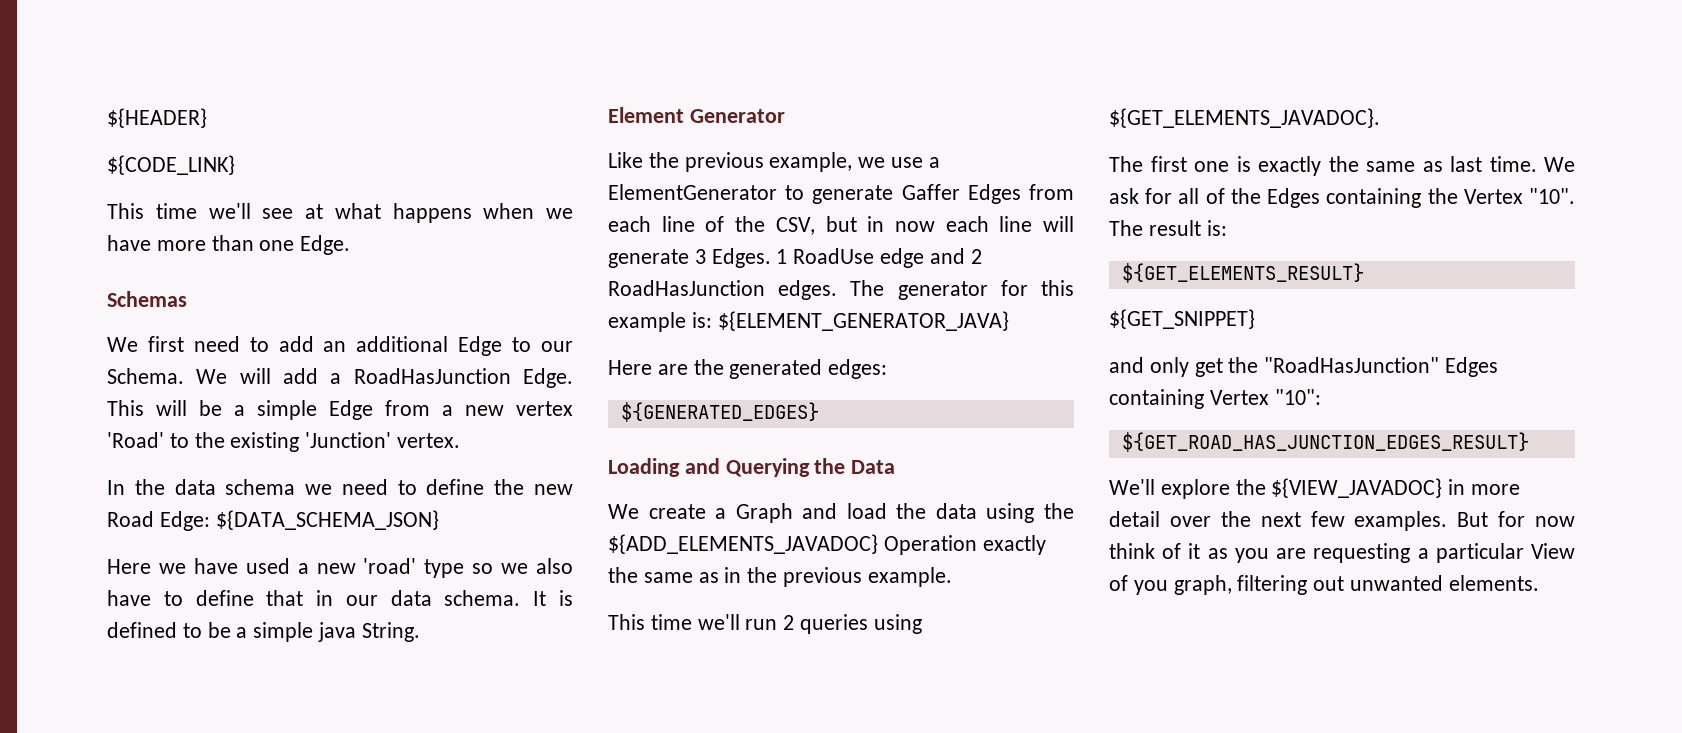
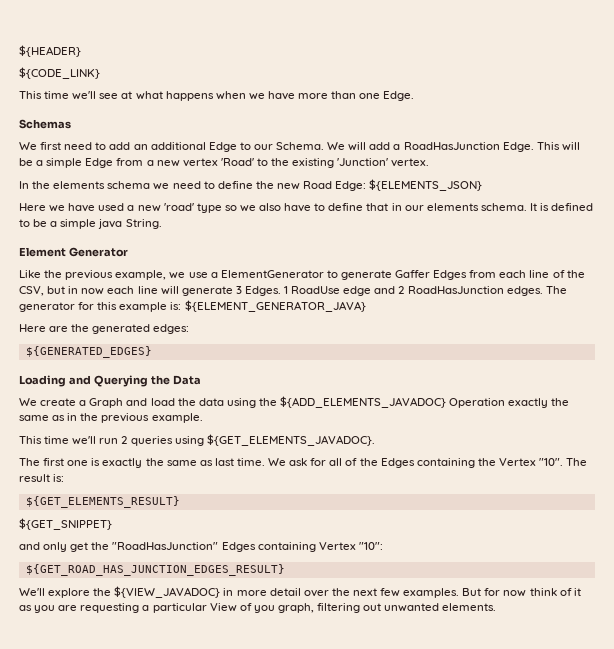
- In the data schema we need to define the new Road Edge: ${DATA_SCHEMA_JSON}
+ In the elements schema we need to define the new Road Edge: ${ELEMENTS_JSON}
- Here we have used a new 'road' type so we also have to define that in our data schema.
+ Here we have used a new 'road' type so we also have to define that in our elements schema.

